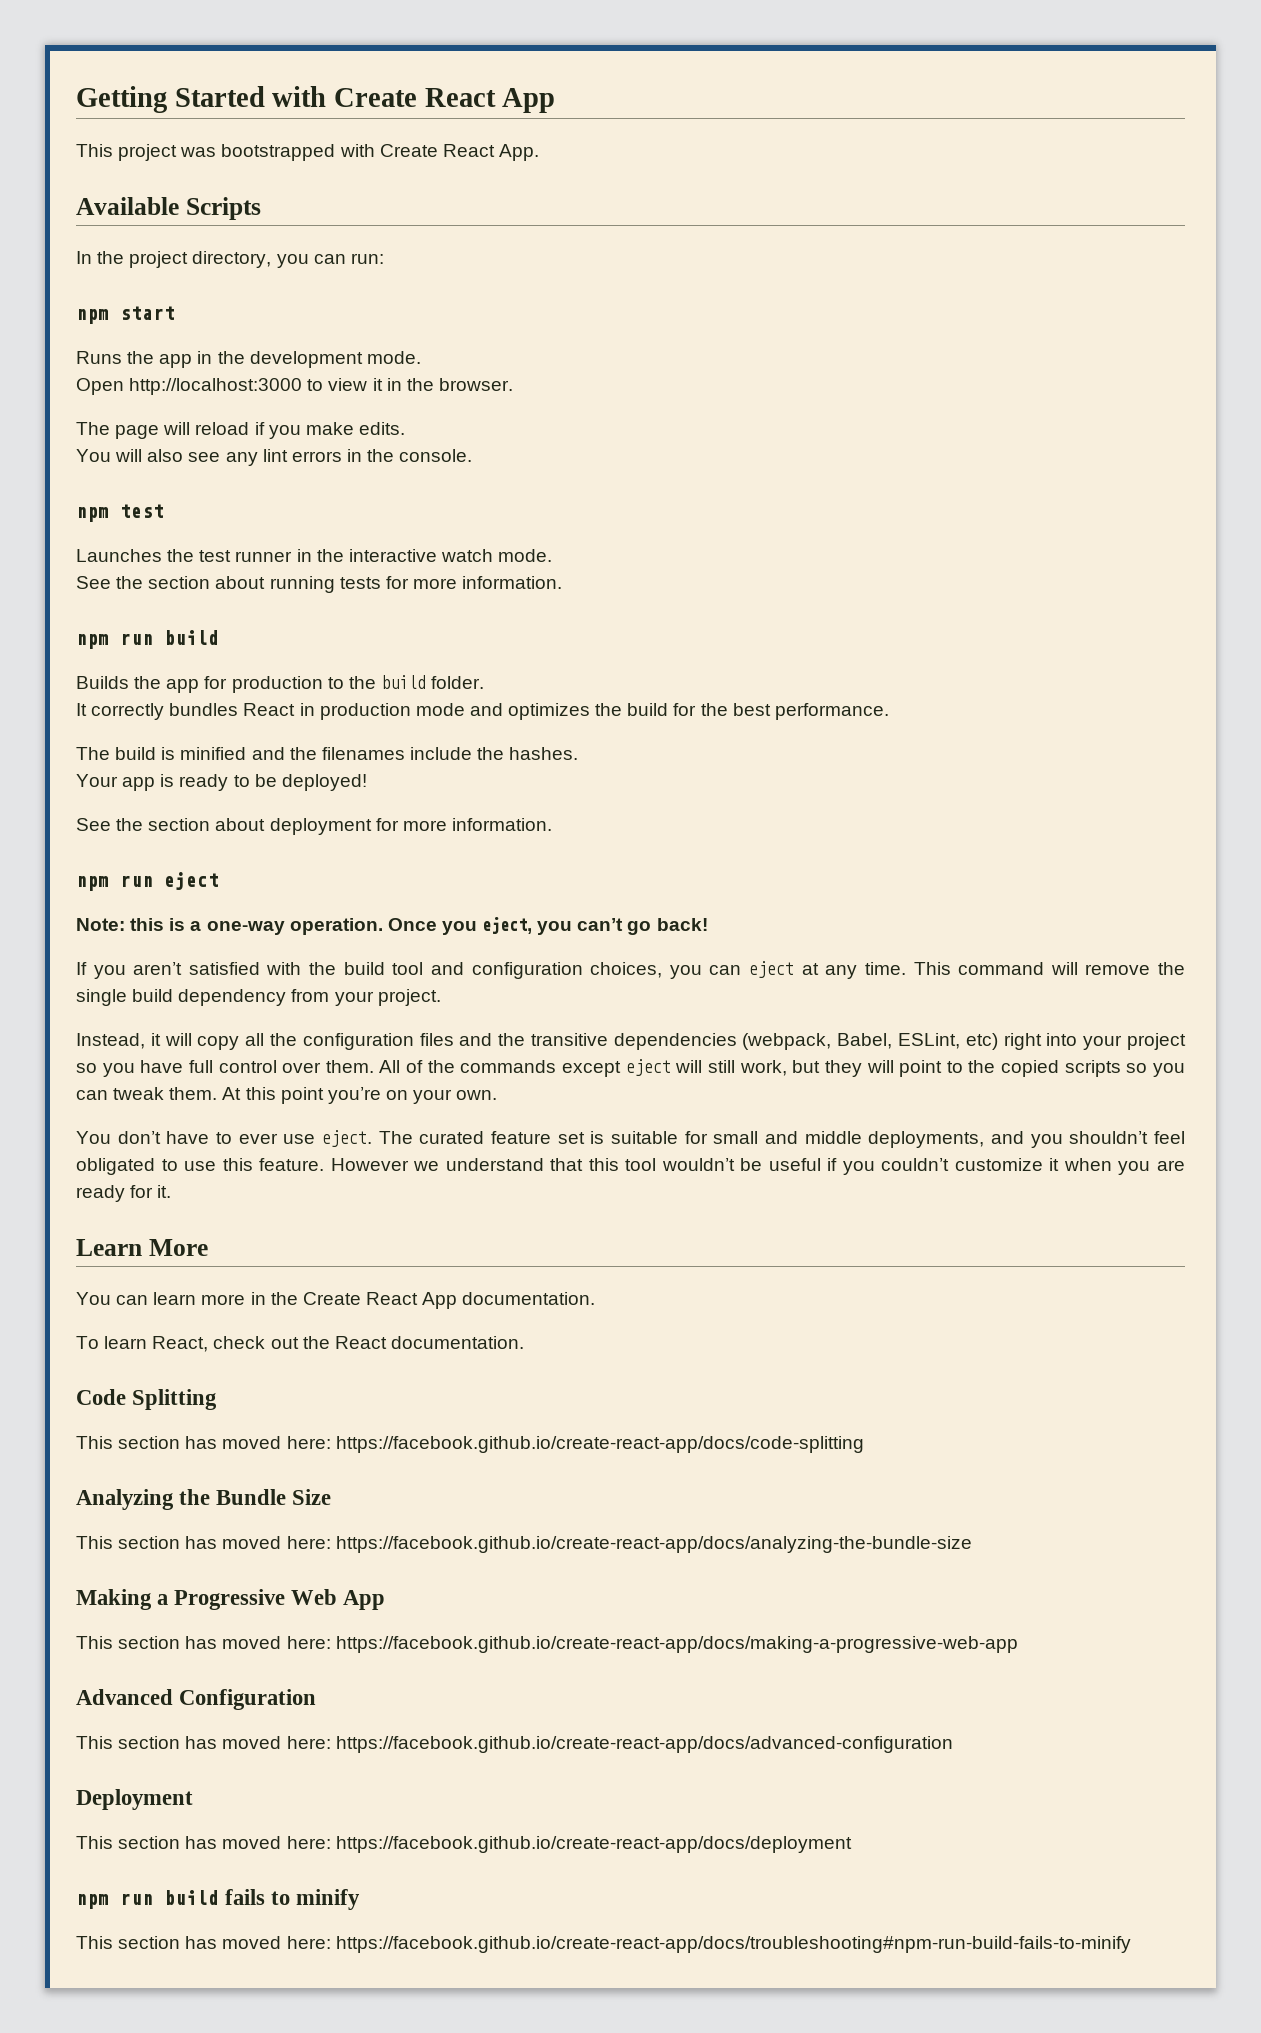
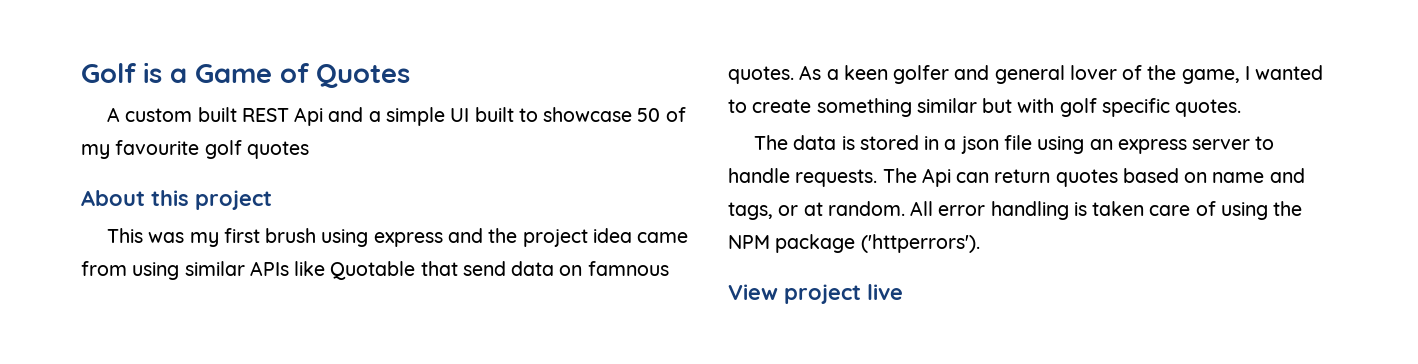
- Getting Started with Create React App
- This project was bootstrapped with Create React App.
- Available Scripts
- In the project directory, you can run:
- npm start
- Runs the app in the development mode.
- Open http://localhost:3000 to view it in the browser.
- The page will reload if you make edits.
- You will also see any lint errors in the console.
- npm test
- Launches the test runner in the interactive watch mode.
- See the section about running tests for more information.
- npm run build
- Builds the app for production to the build folder.
- It correctly bundles React in production mode and optimizes the build for the best performance.
- The build is minified and the filenames include the hashes.
- Your app is ready to be deployed!
- See the section about deployment for more information.
- npm run eject
- Note: this is a one-way operation. Once you eject, you can’t go back!
- If you aren’t satisfied with the build tool and configuration choices, you can eject at any time. This command will remove the single build dependency from your project.
- Instead, it will copy all the configuration files and the transitive dependencies (webpack, Babel, ESLint, etc) right into your project so you have full control over them. All of the commands except eject will still work, but they will point to the copied scripts so you can tweak them. At this point you’re on your own.
- You don’t have to ever use eject. The curated feature set is suitable for small and middle deployments, and you shouldn’t feel obligated to use this feature. However we understand that this tool wouldn’t be useful if you couldn’t customize it when you are ready for it.
- Learn More
- You can learn more in the Create React App documentation.
- To learn React, check out the React documentation.
- Code Splitting
- This section has moved here: https://facebook.github.io/create-react-app/docs/code-splitting
- Analyzing the Bundle Size
- This section has moved here: https://facebook.github.io/create-react-app/docs/analyzing-the-bundle-size
- Making a Progressive Web App
- This section has moved here: https://facebook.github.io/create-react-app/docs/making-a-progressive-web-app
- Advanced Configuration
- This section has moved here: https://facebook.github.io/create-react-app/docs/advanced-configuration
- Deployment
- This section has moved here: https://facebook.github.io/create-react-app/docs/deployment
- npm run build fails to minify
- This section has moved here: https://facebook.github.io/create-react-app/docs/troubleshooting#npm-run-build-fails-to-minify
+ Golf is a Game of Quotes
+ A custom built REST Api and a simple UI built to showcase 50 of my favourite golf quotes
+ About this project
+ This was my first brush using express and the project idea came from using similar APIs like Quotable that send data on famnous quotes. As a keen golfer and general lover of the game, I wanted to create something similar but with golf specific quotes.
+ The data is stored in a json file using an express server to handle requests. The Api can return quotes based on name and tags, or at random. All error handling is taken care of using the NPM package ('httperrors').
+ View project live

